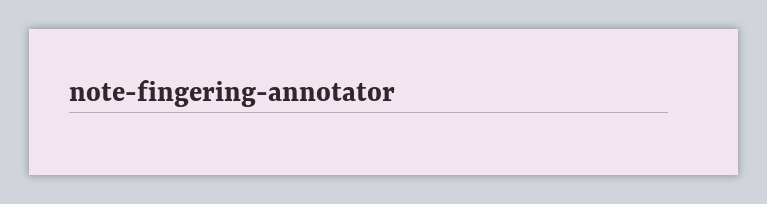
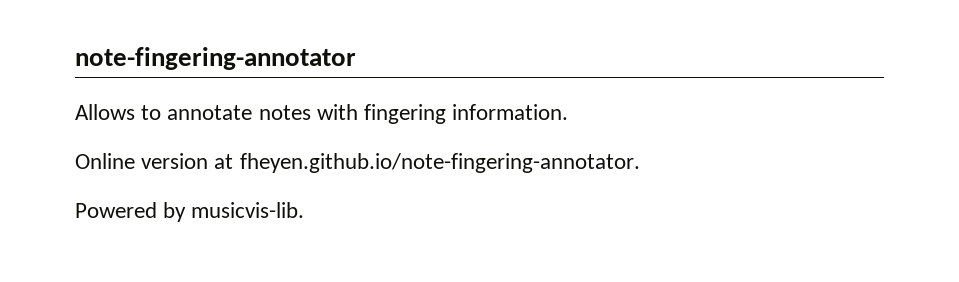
+ Allows to annotate notes with fingering information.
+ Online version at fheyen.github.io/note-fingering-annotator.
+ Powered by musicvis-lib.

